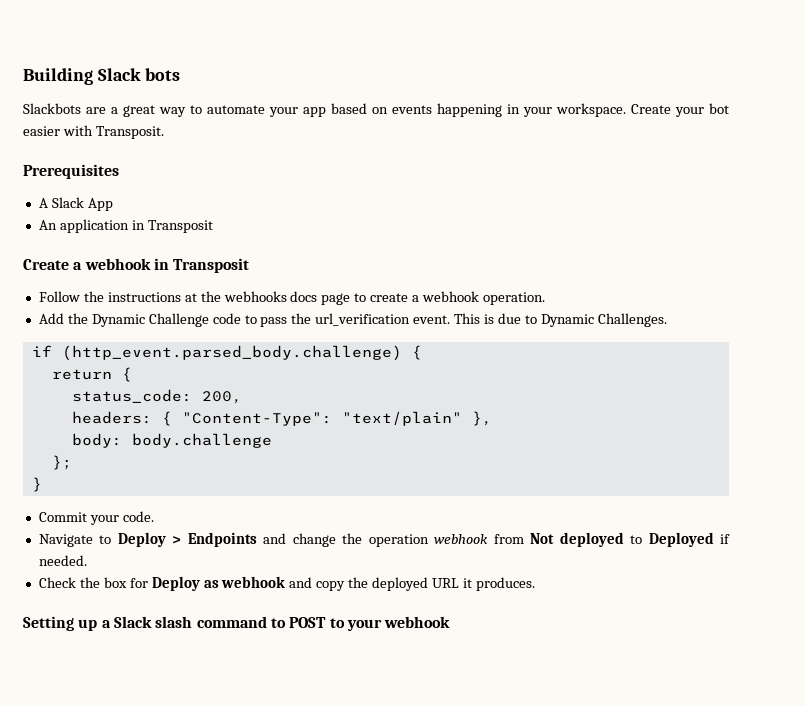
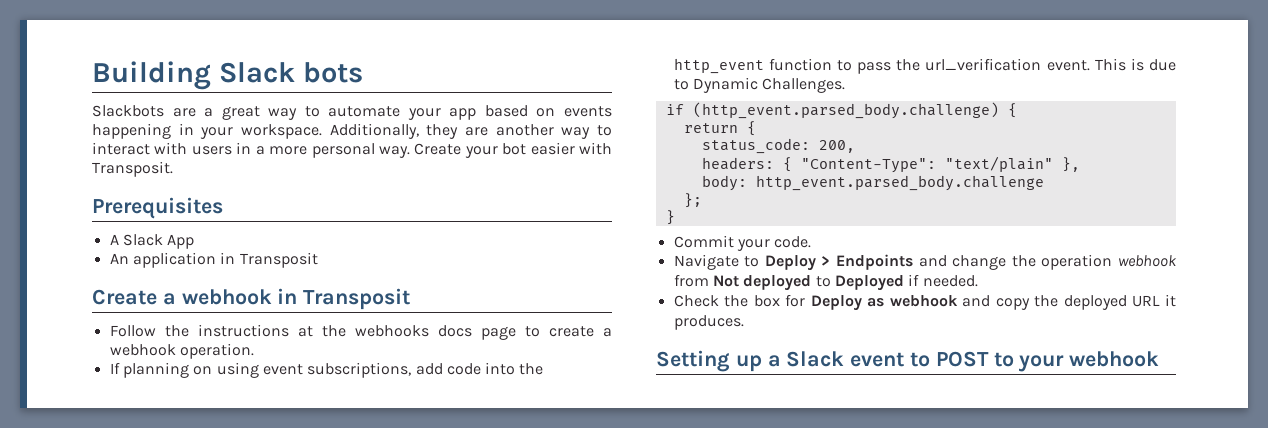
+ Additionally, they are another way to interact with users in a more personal way.
- Add the Dynamic Challenge code to pass the url_verification event.
+ If planning on using event subscriptions, add code into the http_event function to pass the url_verification event.
- body: body.challenge
+ body: http_event.parsed_body.challenge
- Setting up a Slack slash command to POST to your webhook
+ Setting up a Slack event to POST to your webhook

